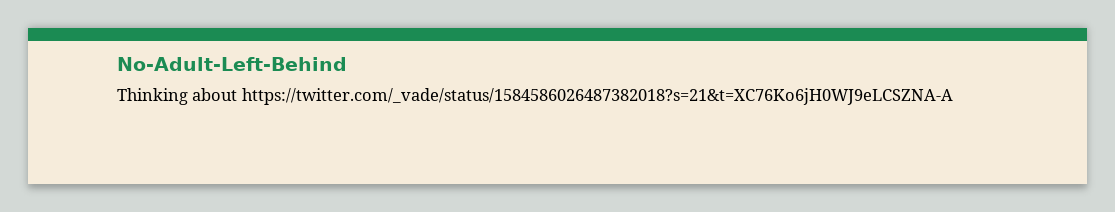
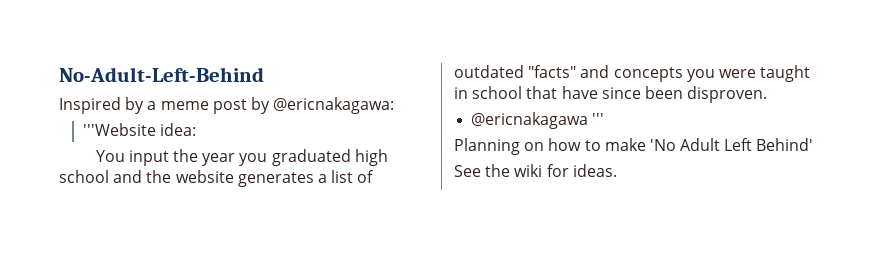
- Thinking about https://twitter.com/_vade/status/1584586026487382018?s=21&t=XC76Ko6jH0WJ9eLCSZNA-A
+ Inspired by a meme post by @ericnakagawa:
+ '''Website idea:
+ You input the year you graduated high school and the website generates a list of outdated "facts" and concepts you were taught in school that have since been disproven.
+ @ericnakagawa '''
+ Planning on how to make 'No Adult Left Behind'
+ See the wiki for ideas.

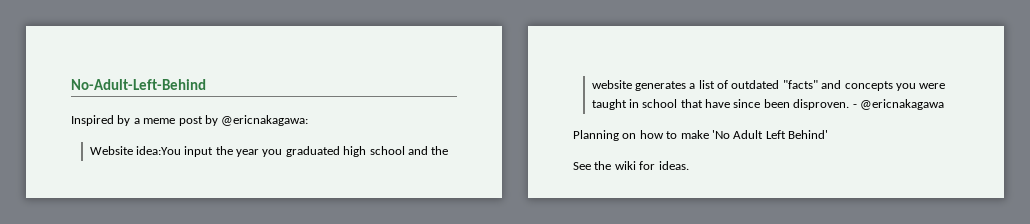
- '''Website idea:
- You input the year you graduated high school and the website generates a list of outdated "facts" and concepts you were taught in school that have since been disproven.
- @ericnakagawa '''
+ Website idea:You input the year you graduated high school and the website generates a list of outdated "facts" and concepts you were taught in school that have since been disproven. - @ericnakagawa

